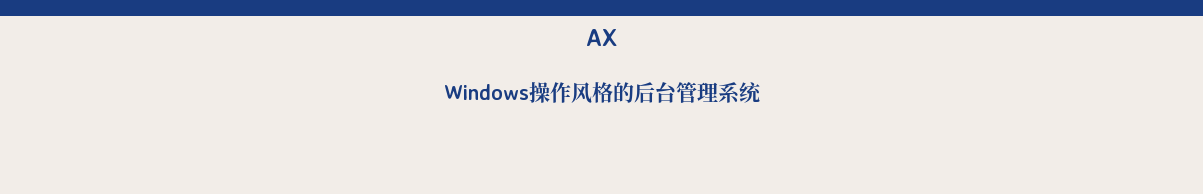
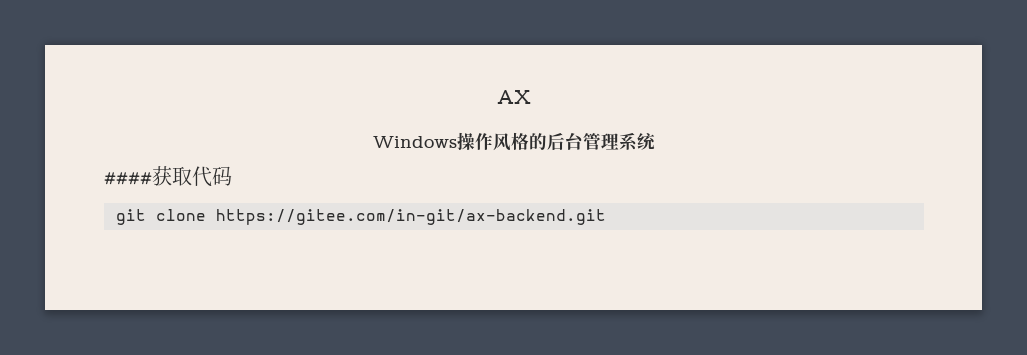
+ ####获取代码
+ git clone https://gitee.com/in-git/ax-backend.git

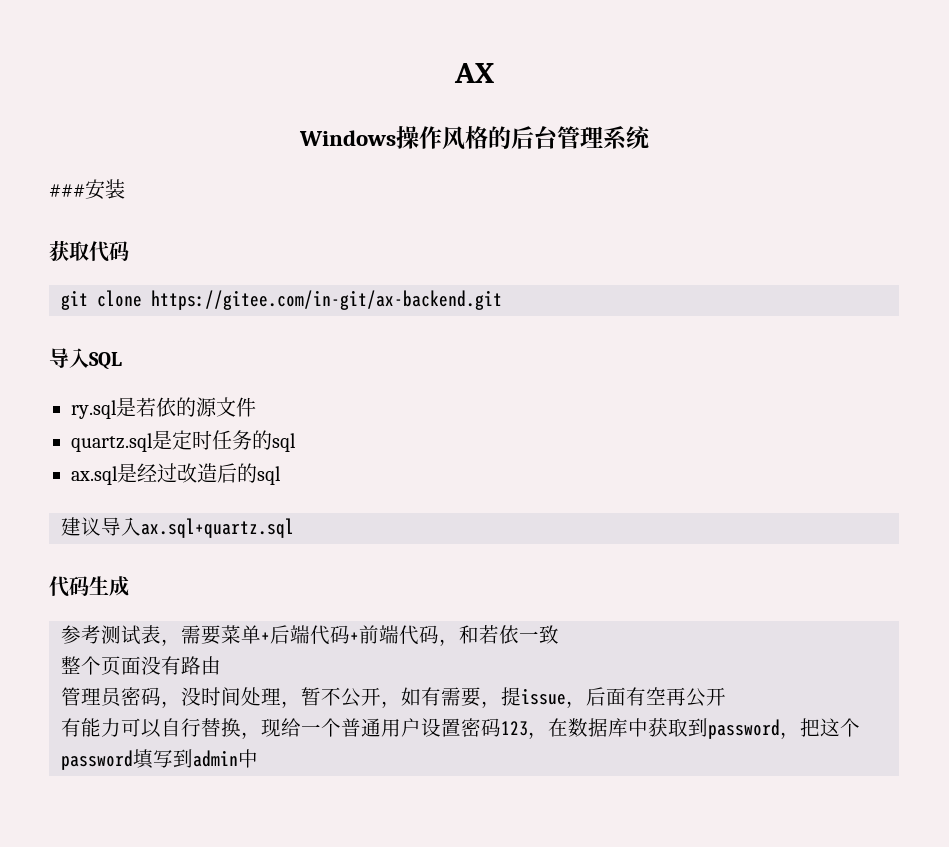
- ####获取代码
+ ###安装
+ 获取代码
+ 导入SQL
+ ry.sql是若依的源文件
+ quartz.sql是定时任务的sql
+ ax.sql是经过改造后的sql
+ 建议导入ax.sql+quartz.sql
+ 代码生成
+ 参考测试表，需要菜单+后端代码+前端代码，和若依一致
+ 整个页面没有路由
+ 管理员密码，没时间处理，暂不公开，如有需要，提issue，后面有空再公开
+ 有能力可以自行替换，现给一个普通用户设置密码123，在数据库中获取到password，把这个password填写到admin中

